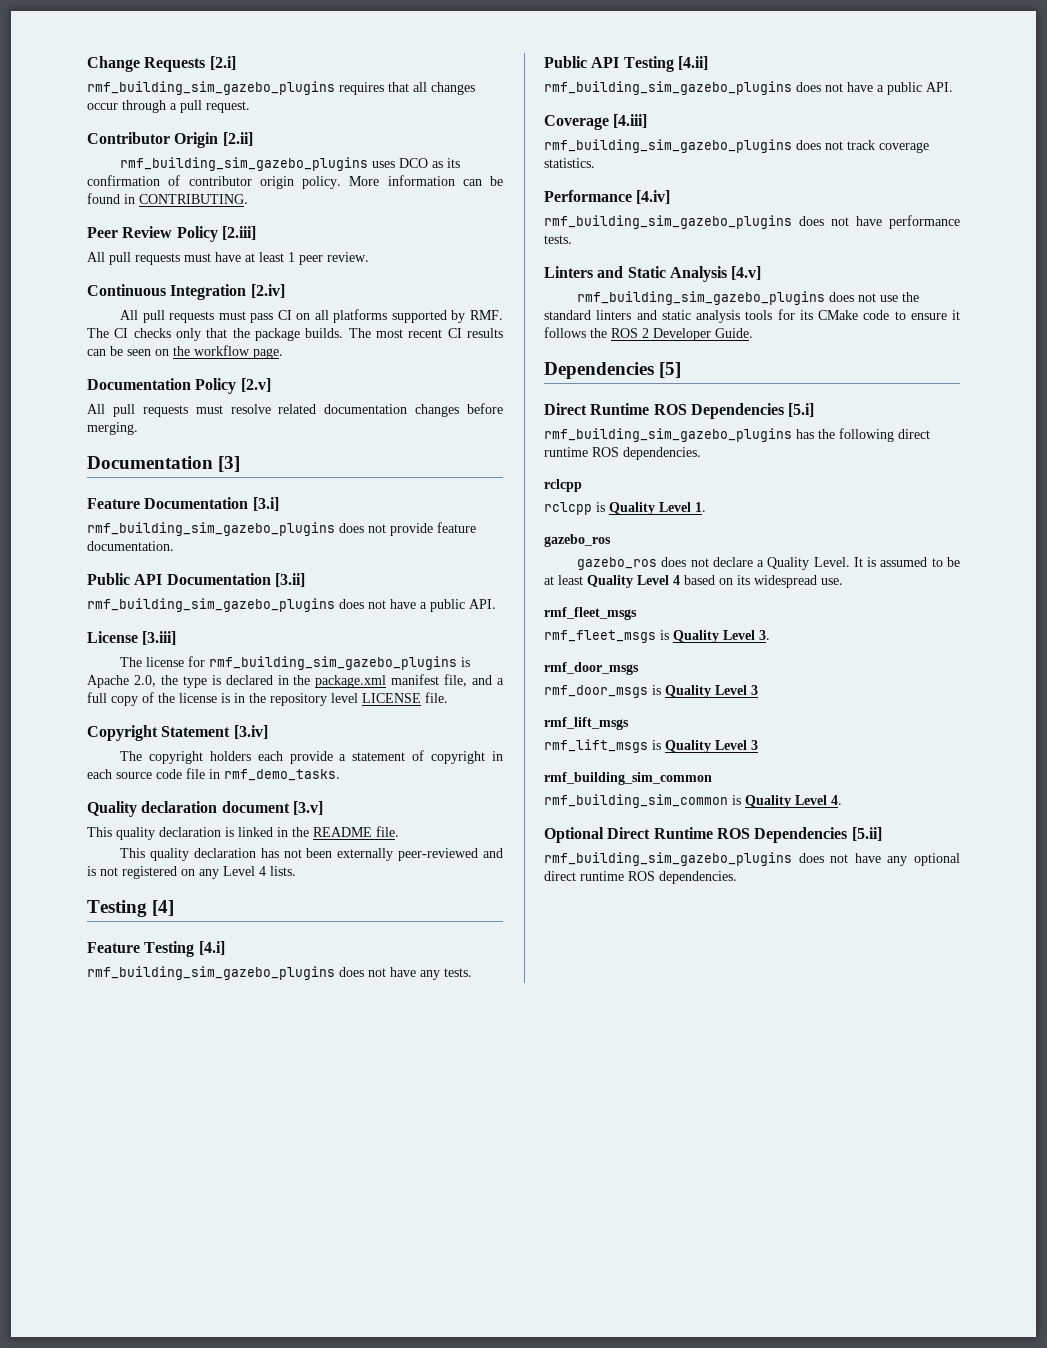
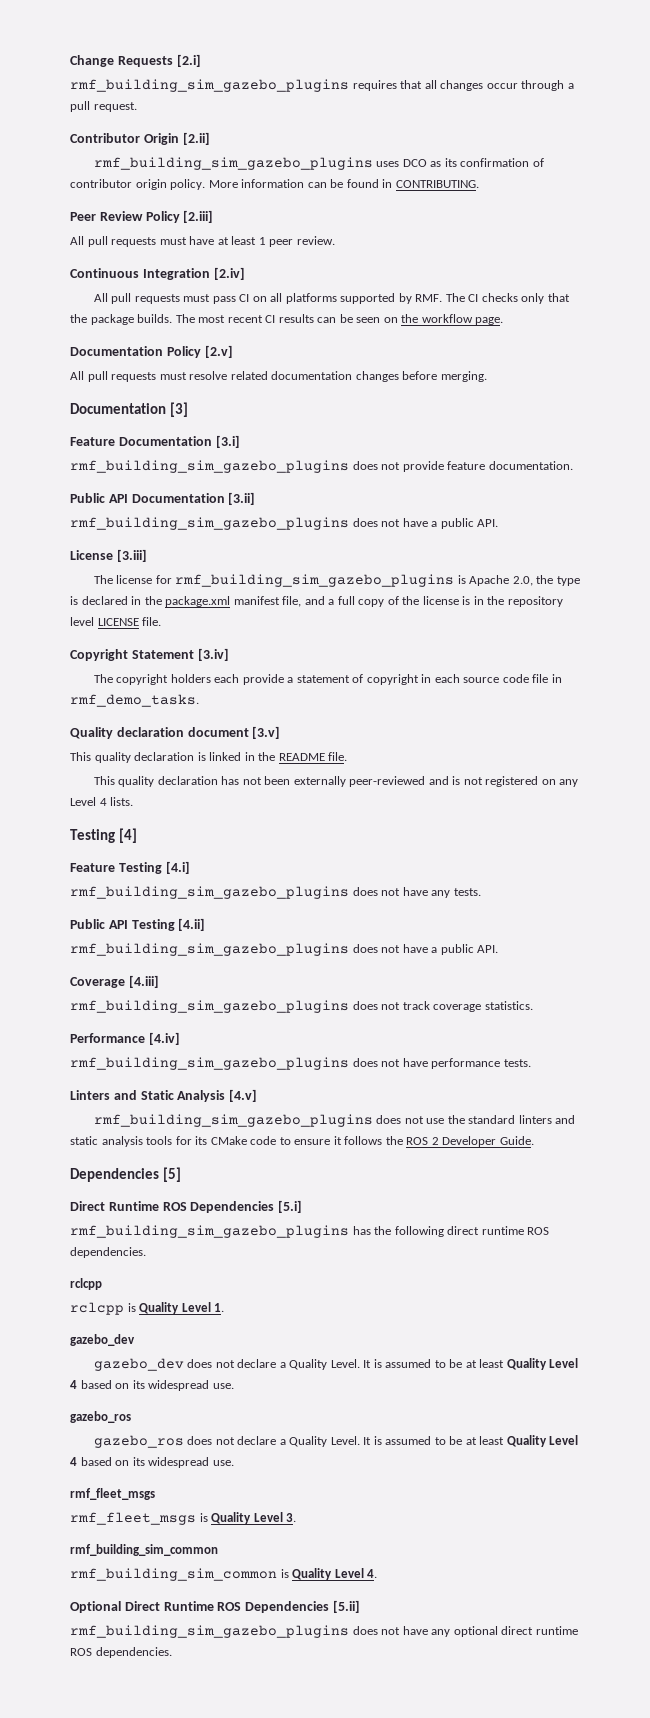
  rclcpp is Quality Level 1.
+ gazebo_dev
+ gazebo_dev does not declare a Quality Level. It is assumed to be at least Quality Level 4 based on its widespread use.
  rmf_fleet_msgs is Quality Level 3.
- rmf_door_msgs
- rmf_door_msgs is Quality Level 3
- rmf_lift_msgs
- rmf_lift_msgs is Quality Level 3

